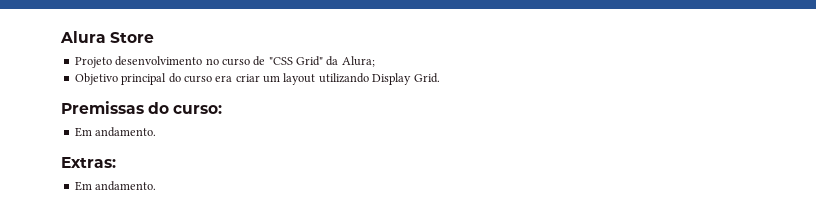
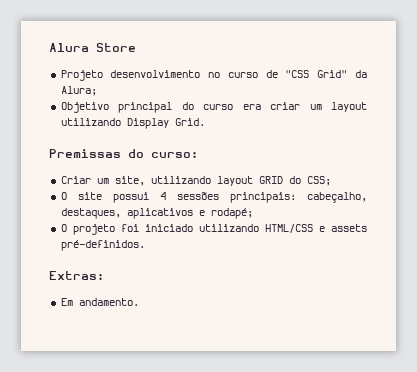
  Premissas do curso:
- Em andamento.
+ Criar um site, utilizando layout GRID do CSS;
+ O site possui 4 sessões principais: cabeçalho, destaques, aplicativos e rodapé;
+ O projeto foi iniciado utilizando HTML/CSS e assets pré-definidos.

